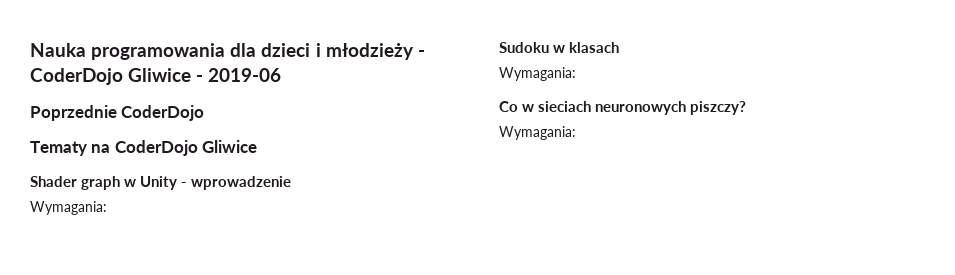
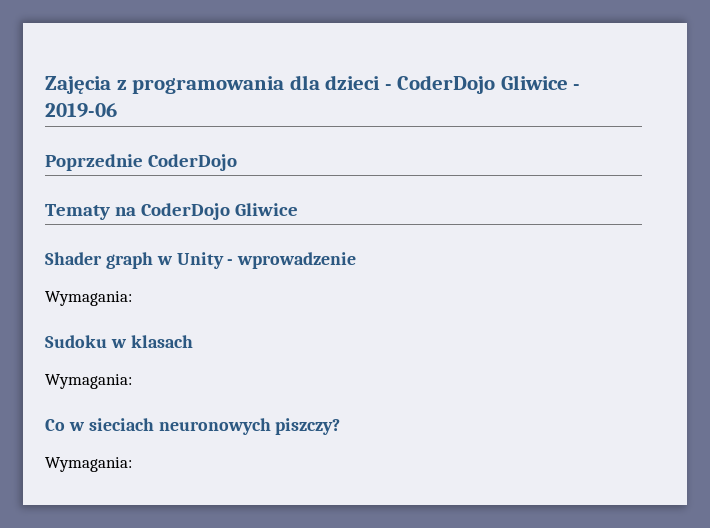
- Nauka programowania dla dzieci i młodzieży - CoderDojo Gliwice - 2019-06
+ Zajęcia z programowania dla dzieci - CoderDojo Gliwice - 2019-06

